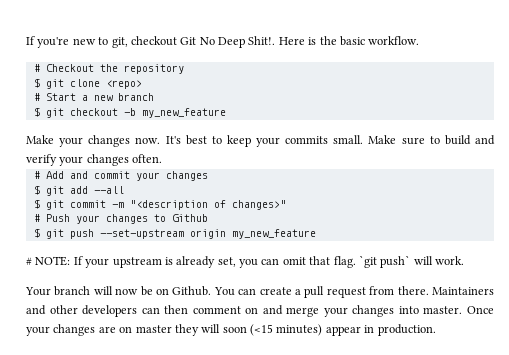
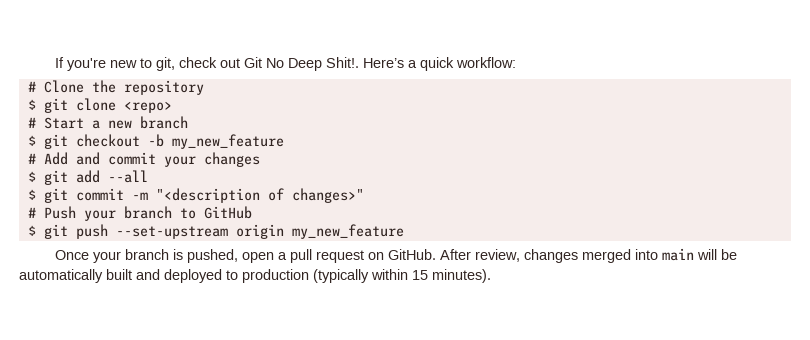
- If you're new to git, checkout Git No Deep Shit!.
+ If you're new to git, check out Git No Deep Shit!.
- Here is the basic workflow.
- # Checkout the repository
+ Here’s a quick workflow:
+ # Clone the repository
- Make your changes now. It's best to keep your commits small. Make sure to build and verify your changes often.
- # Push your changes to Github
+ # Push your branch to GitHub
- # NOTE: If your upstream is already set, you can omit that flag. `git push` will work.
- Your branch will now be on Github. You can create a pull request from there. Maintainers and other developers can then comment on and merge your changes into master. Once your changes are on master they will soon (<15 minutes) appear in production.
+ Once your branch is pushed, open a pull request on GitHub. After review, changes merged into main will be automatically built and deployed to production (typically within 15 minutes).

